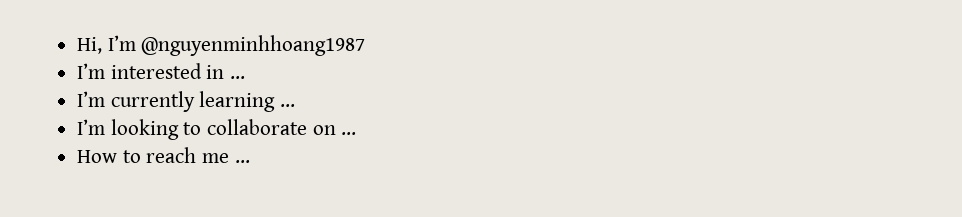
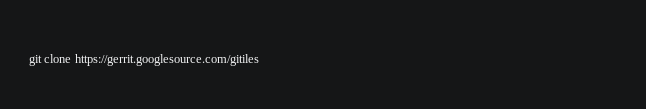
- Hi, I’m @nguyenminhhoang1987
- I’m interested in ...
- I’m currently learning ...
- I’m looking to collaborate on ...
- How to reach me ...
+ git clone https://gerrit.googlesource.com/gitiles

